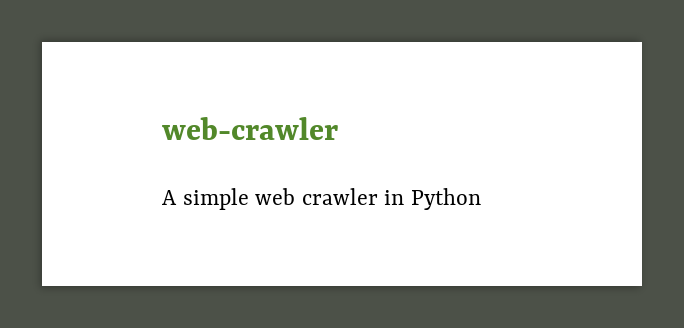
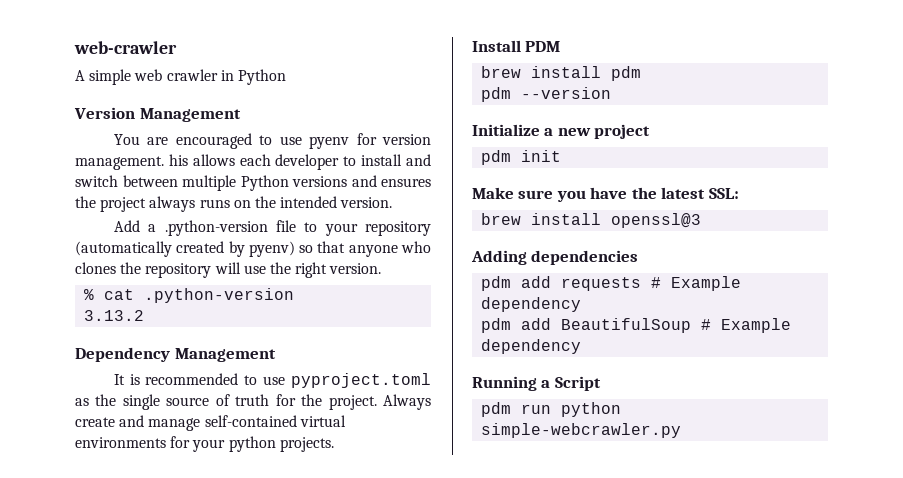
+ Version Management
+ You are encouraged to use pyenv for version management. his allows each developer to install and switch between multiple Python versions and ensures the project always runs on the intended version.
+ Add a .python-version file to your repository (automatically created by pyenv) so that anyone who clones the repository will use the right version.
+ % cat .python-version
+ 3.13.2
+ Dependency Management
+ It is recommended to use pyproject.toml as the single source of truth for the project. Always create and manage self-contained virtual environments for your python projects.
+ Install PDM
+ brew install pdm
+ pdm --version
+ Initialize a new project
+ pdm init
+ Make sure you have the latest SSL:
+ brew install openssl@3
+ Adding dependencies
+ pdm add requests # Example dependency
+ pdm add BeautifulSoup # Example dependency
+ Running a Script
+ pdm run python simple-webcrawler.py

